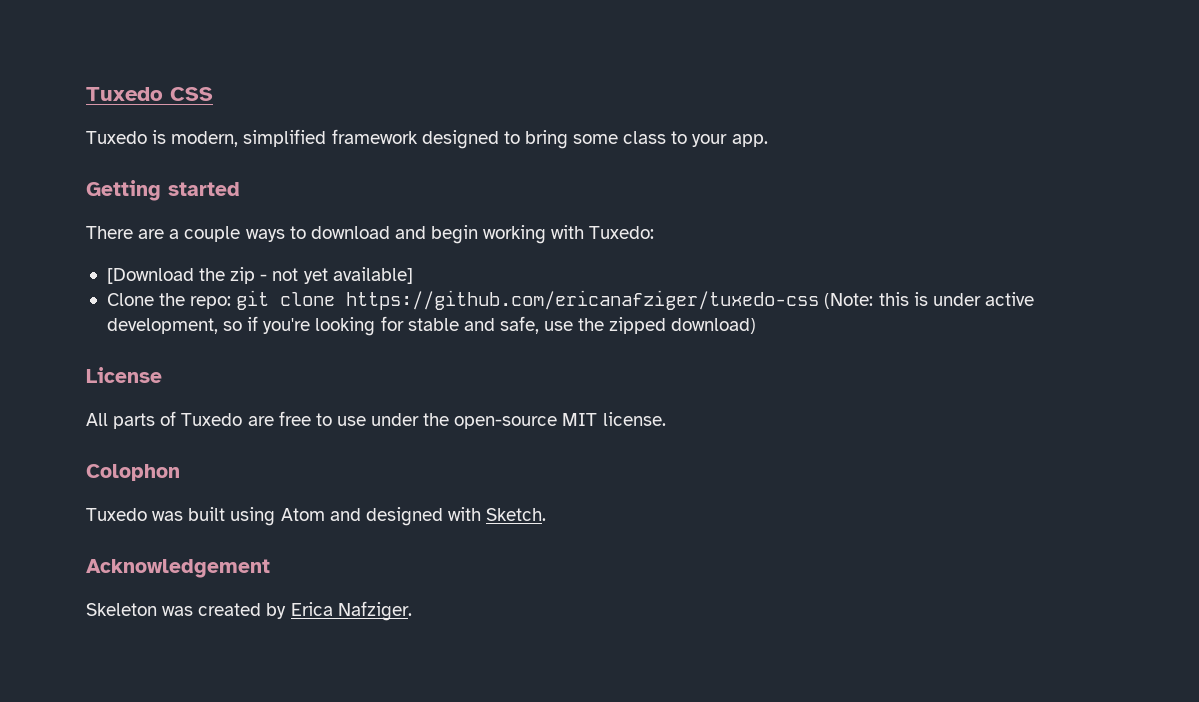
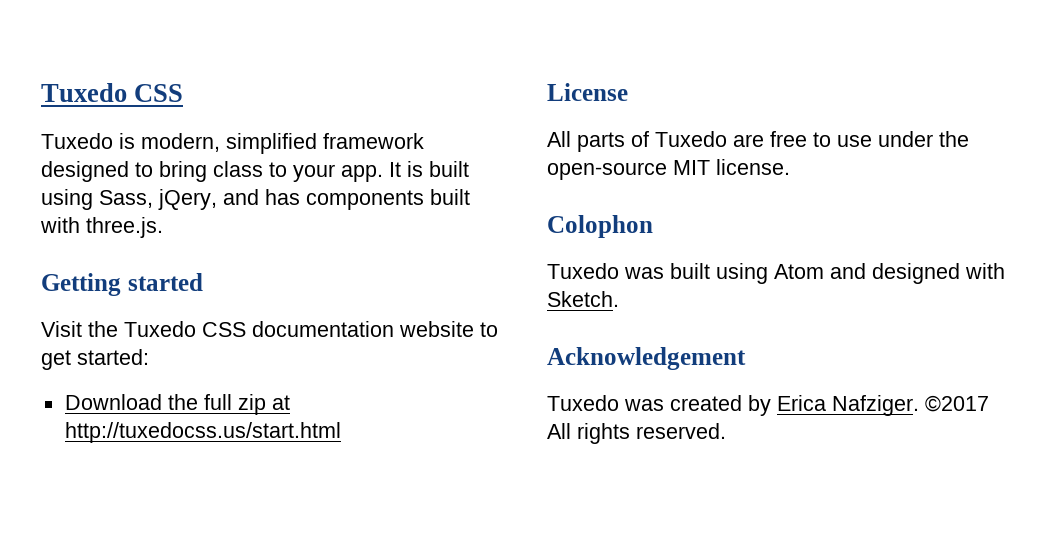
- Tuxedo is modern, simplified framework designed to bring some class to your app.
+ Tuxedo is modern, simplified framework designed to bring class to your app. It is built using Sass, jQery, and has components built with three.js.
  Getting started
- There are a couple ways to download and begin working with Tuxedo:
- [Download the zip - not yet available]
- Clone the repo: git clone https://github.com/ericanafziger/tuxedo-css (Note: this is under active development, so if you're looking for stable and safe, use the zipped download)
+ Visit the Tuxedo CSS documentation website to get started:
+ Download the full zip at http://tuxedocss.us/start.html
- Skeleton was created by Erica Nafziger.
+ Tuxedo was created by Erica Nafziger.
+ ©2017 All rights reserved.

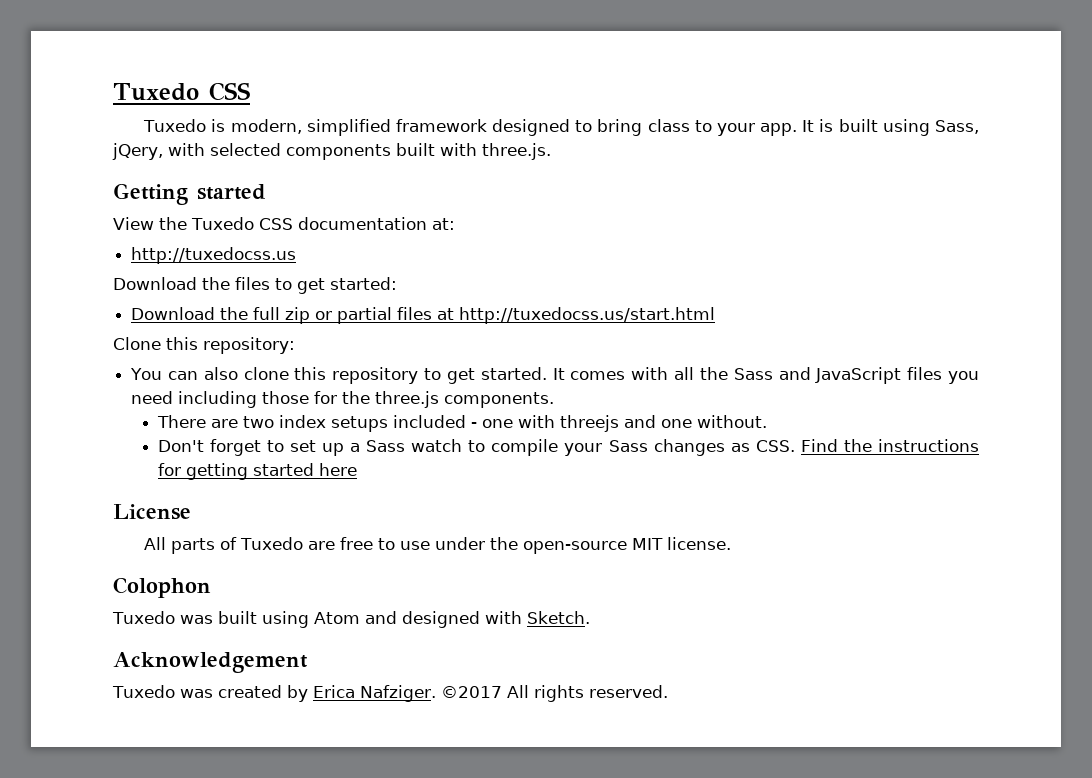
- It is built using Sass, jQery, and has components built with three.js.
+ It is built using Sass, jQery, with selected components built with three.js.
- Visit the Tuxedo CSS documentation website to get started:
+ View the Tuxedo CSS documentation at:
+ http://tuxedocss.us
+ Download the files to get started:
- Download the full zip at http://tuxedocss.us/start.html
+ Download the full zip or partial files at http://tuxedocss.us/start.html
+ Clone this repository:
+ You can also clone this repository to get started. It comes with all the Sass and JavaScript files you need including those for the three.js components.
+ There are two index setups included - one with threejs and one without.
+ Don't forget to set up a Sass watch to compile your Sass changes as CSS. Find the instructions for getting started here

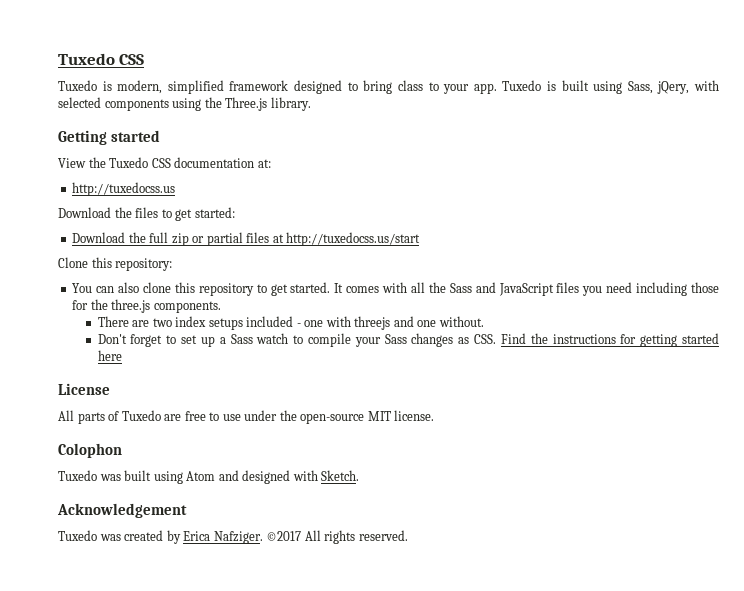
- It is built using Sass, jQery, with selected components built with three.js.
+ Tuxedo is built using Sass, jQery, with selected components using the Three.js library.
- Download the full zip or partial files at http://tuxedocss.us/start.html
+ Download the full zip or partial files at http://tuxedocss.us/start

